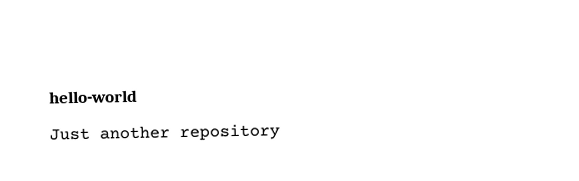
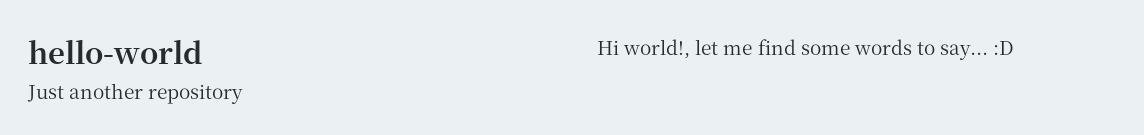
+ Hi world!, let me find some words to say... :D

